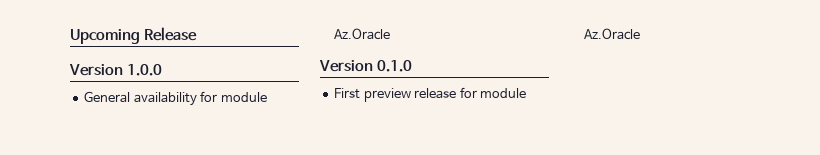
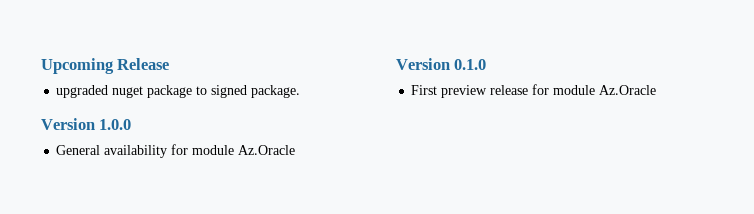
+ upgraded nuget package to signed package.

